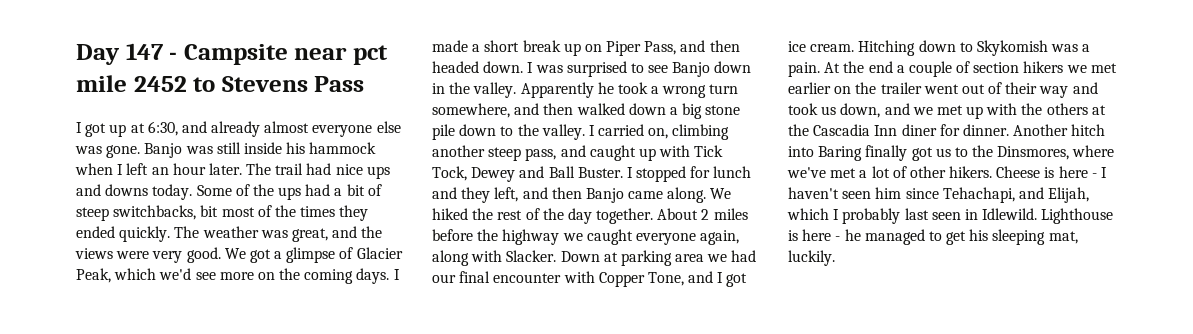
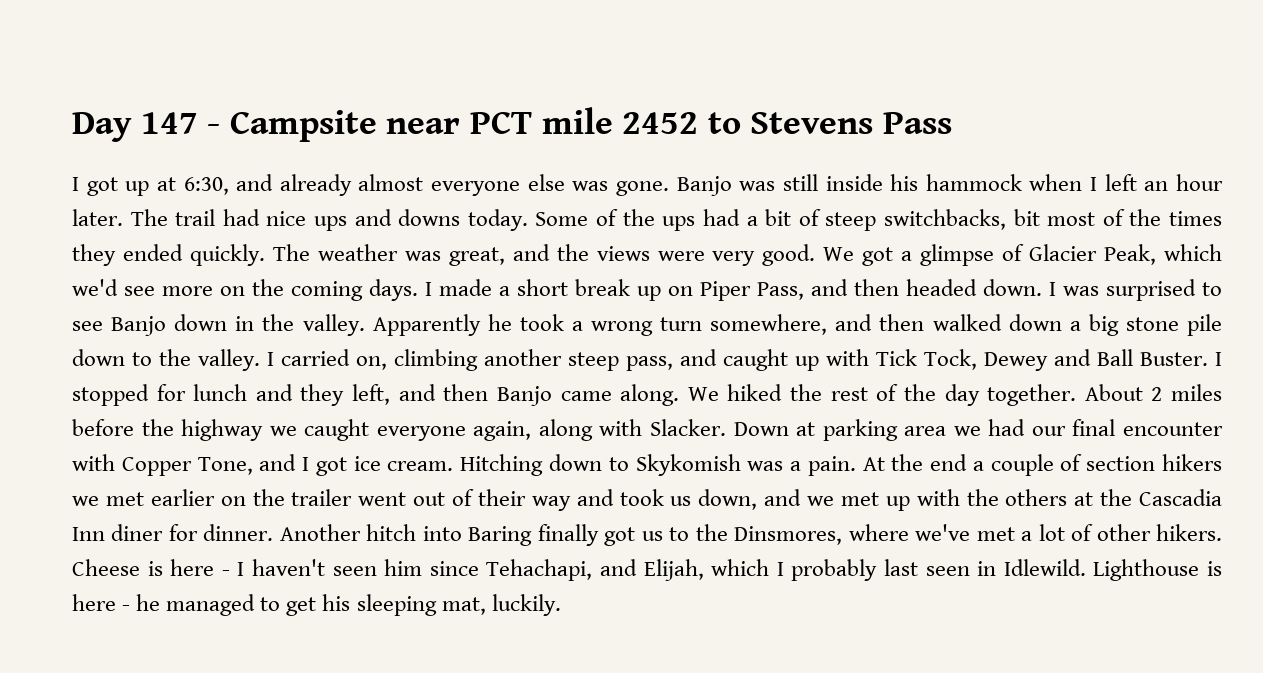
- Day 147 - Campsite near pct mile 2452 to Stevens Pass
+ Day 147 - Campsite near PCT mile 2452 to Stevens Pass

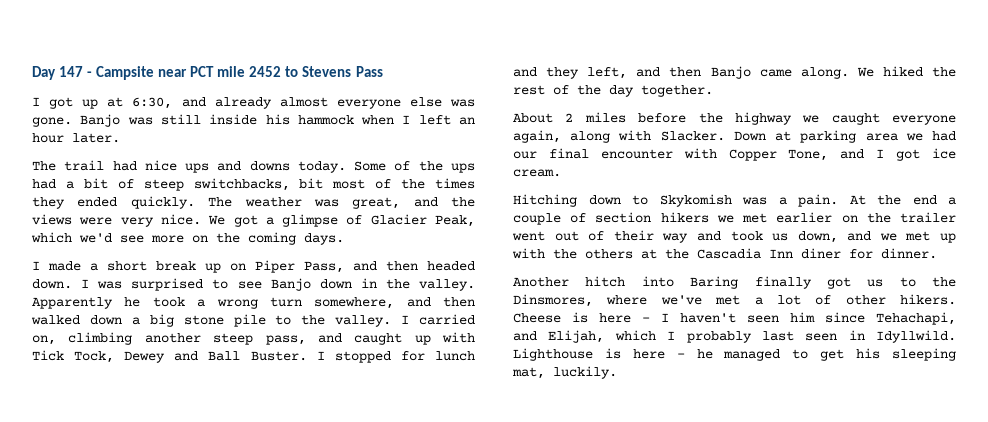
- Banjo was still inside his hammock when I left an hour later. The trail had nice ups and downs today.
+ Banjo was still inside his hammock when I left an hour later.
+ The trail had nice ups and downs today.
- The weather was great, and the views were very good.
+ The weather was great, and the views were very nice.
- We got a glimpse of Glacier Peak, which we'd see more on the coming days. I made a short break up on Piper Pass, and then headed down.
+ We got a glimpse of Glacier Peak, which we'd see more on the coming days.
+ I made a short break up on Piper Pass, and then headed down.
- Apparently he took a wrong turn somewhere, and then walked down a big stone pile down to the valley.
+ Apparently he took a wrong turn somewhere, and then walked down a big stone pile to the valley.
- We hiked the rest of the day together. About 2 miles before the highway we caught everyone again, along with Slacker.
+ We hiked the rest of the day together.
+ About 2 miles before the highway we caught everyone again, along with Slacker.
- Down at parking area we had our final encounter with Copper Tone, and I got ice cream. Hitching down to Skykomish was a pain.
+ Down at parking area we had our final encounter with Copper Tone, and I got ice cream.
+ Hitching down to Skykomish was a pain.
- At the end a couple of section hikers we met earlier on the trailer went out of their way and took us down, and we met up with the others at the Cascadia Inn diner for dinner. Another hitch into Baring finally got us to the Dinsmores, where we've met a lot of other hikers.
+ At the end a couple of section hikers we met earlier on the trailer went out of their way and took us down, and we met up with the others at the Cascadia Inn diner for dinner.
+ Another hitch into Baring finally got us to the Dinsmores, where we've met a lot of other hikers.
- Cheese is here - I haven't seen him since Tehachapi, and Elijah, which I probably last seen in Idlewild.
+ Cheese is here - I haven't seen him since Tehachapi, and Elijah, which I probably last seen in Idyllwild.

